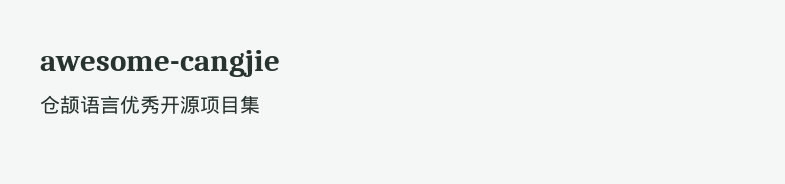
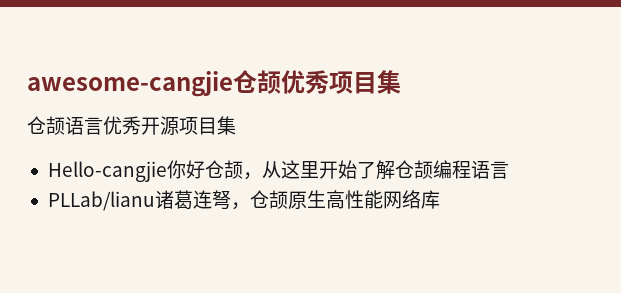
- awesome-cangjie
+ awesome-cangjie仓颉优秀项目集
+ Hello-cangjie你好仓颉，从这里开始了解仓颉编程语言
+ PLLab/lianu诸葛连弩，仓颉原生高性能网络库

